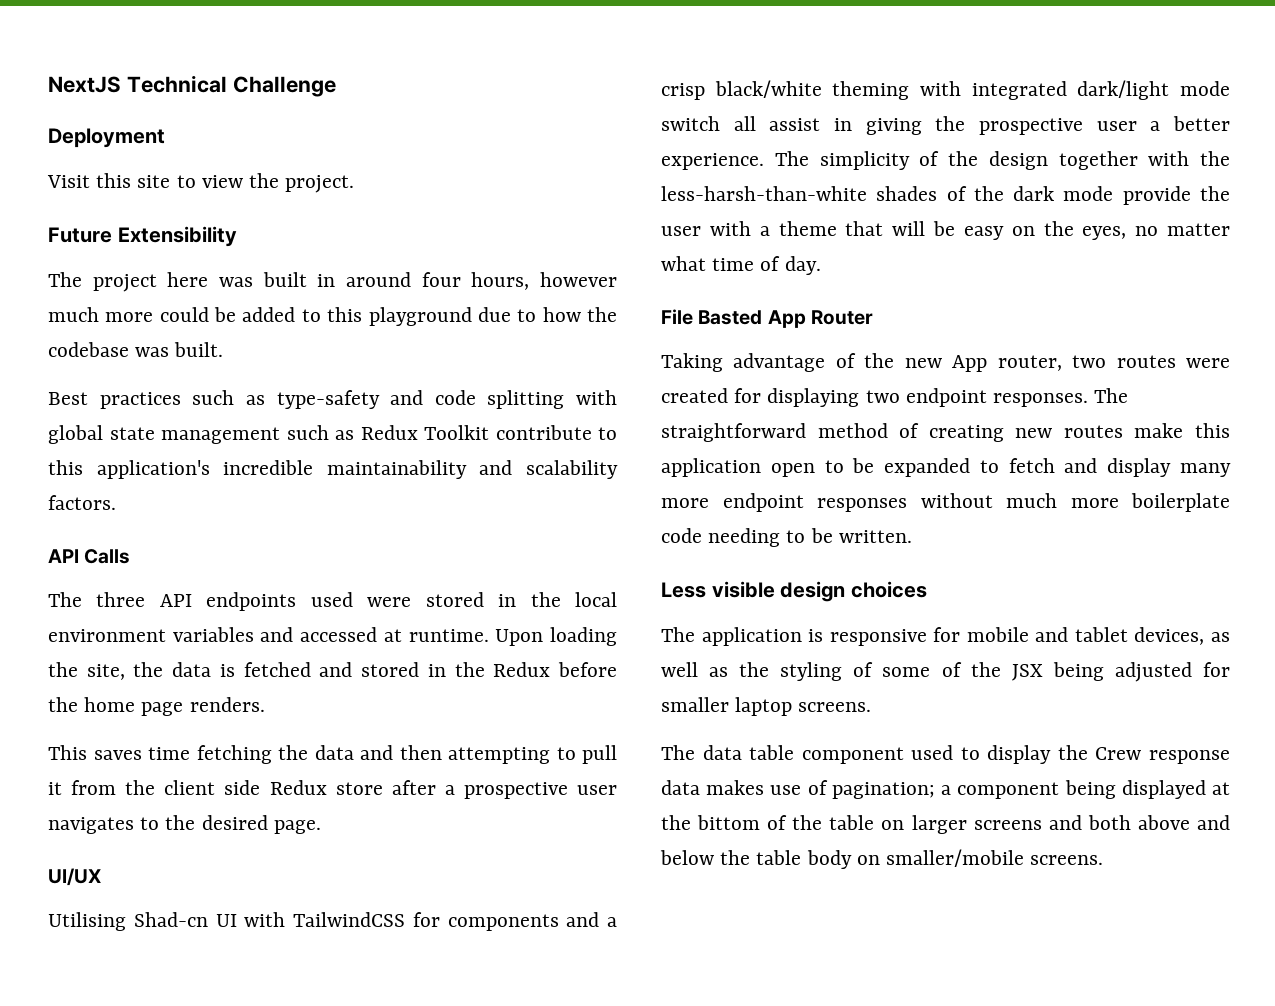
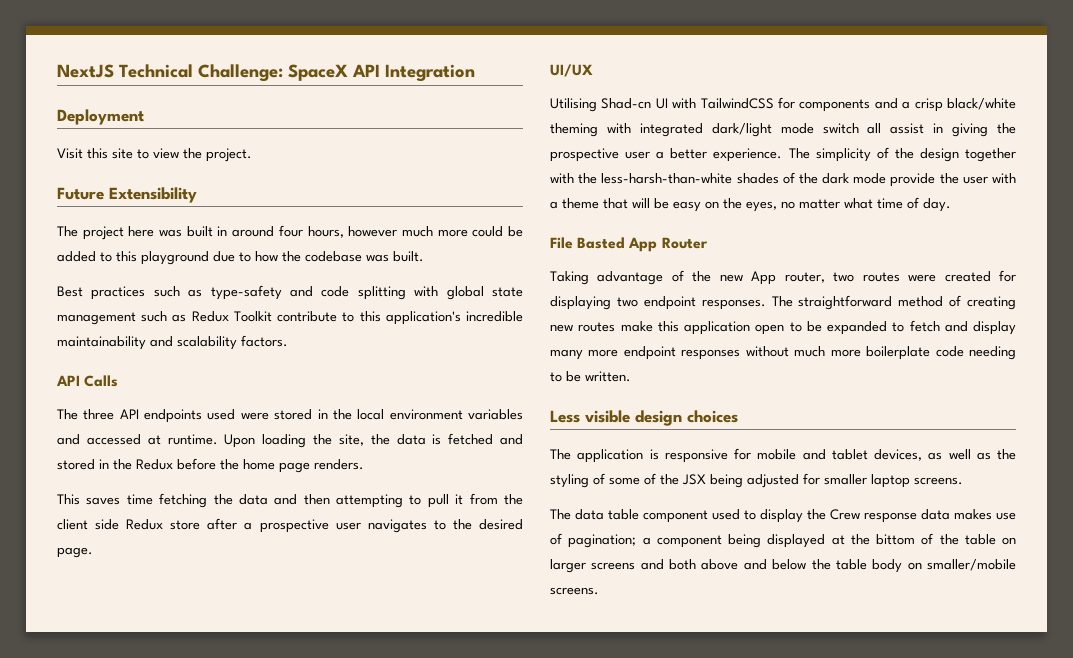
- NextJS Technical Challenge
+ NextJS Technical Challenge: SpaceX API Integration

